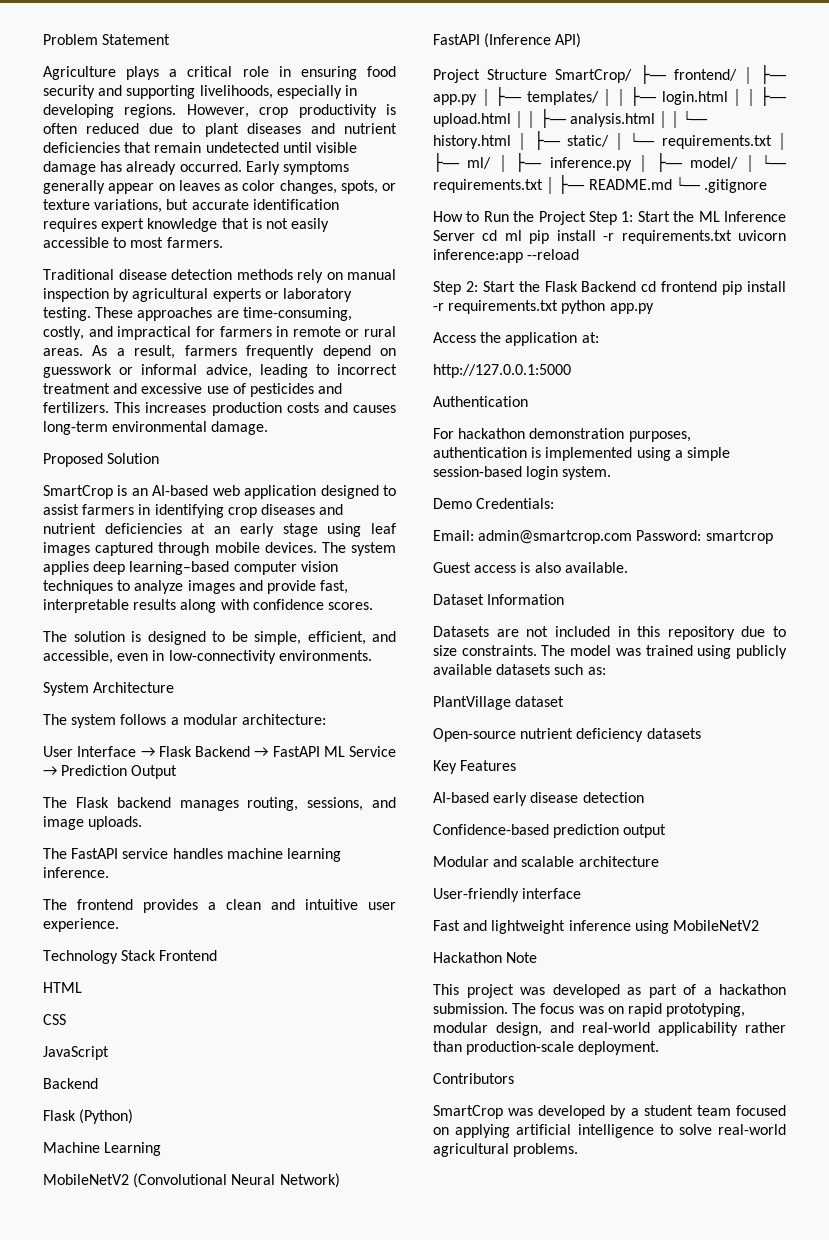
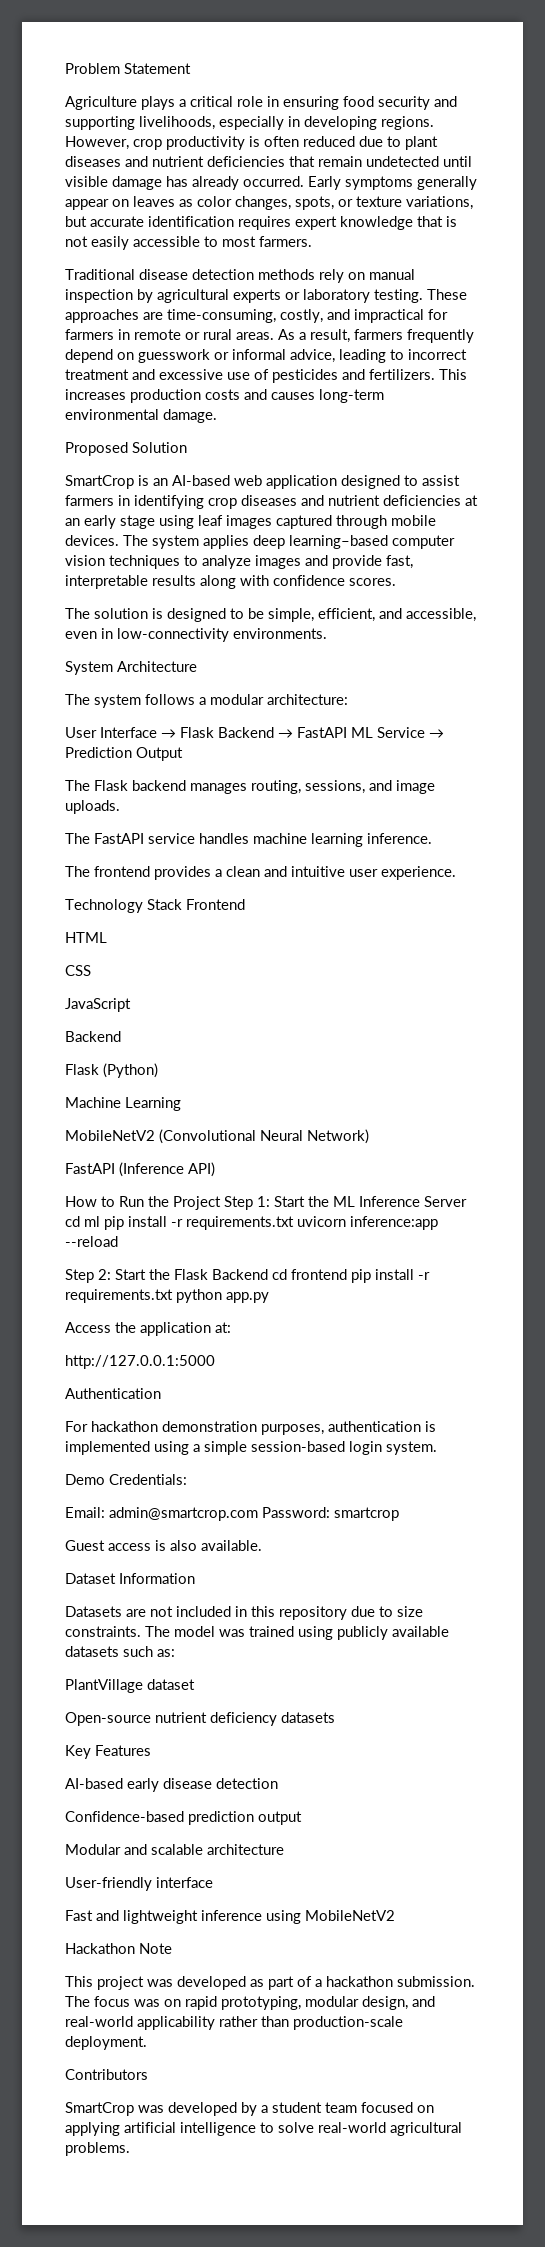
- Project Structure SmartCrop/ ├── frontend/ │ ├── app.py │ ├── templates/ │ │ ├── login.html │ │ ├── upload.html │ │ ├── analysis.html │ │ └── history.html │ ├── static/ │ └── requirements.txt │ ├── ml/ │ ├── inference.py │ ├── model/ │ └── requirements.txt │ ├── README.md └── .gitignore

